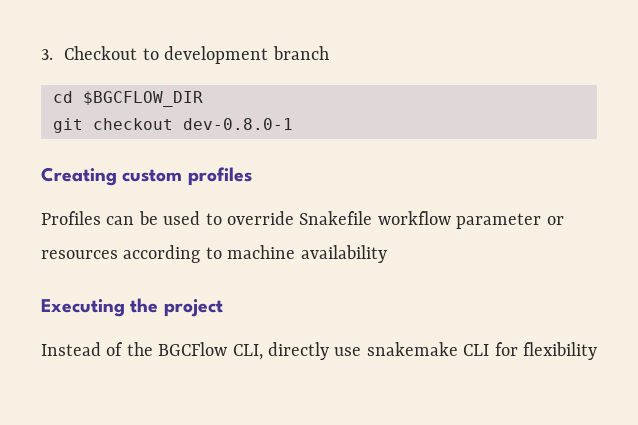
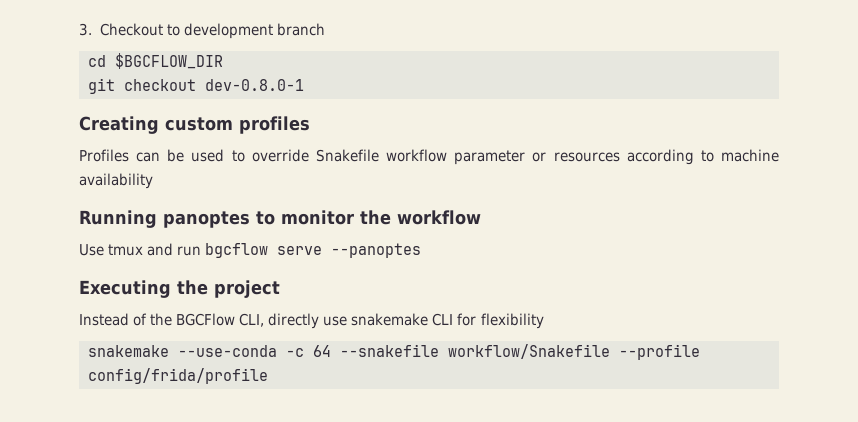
+ Running panoptes to monitor the workflow
+ Use tmux and run bgcflow serve --panoptes
+ snakemake --use-conda -c 64 --snakefile workflow/Snakefile --profile config/frida/profile

